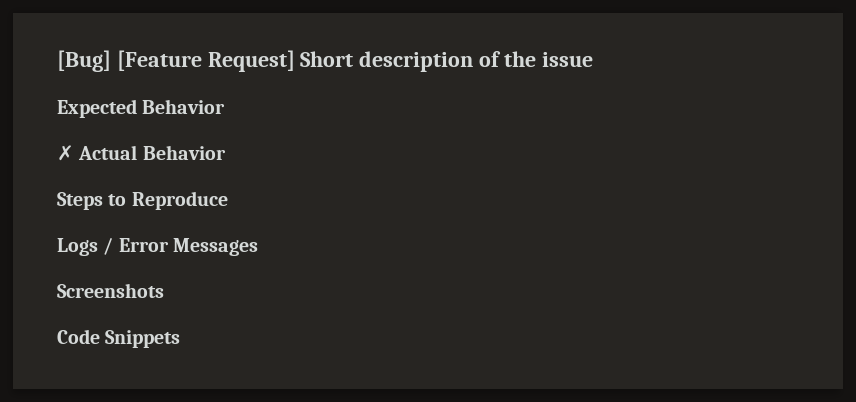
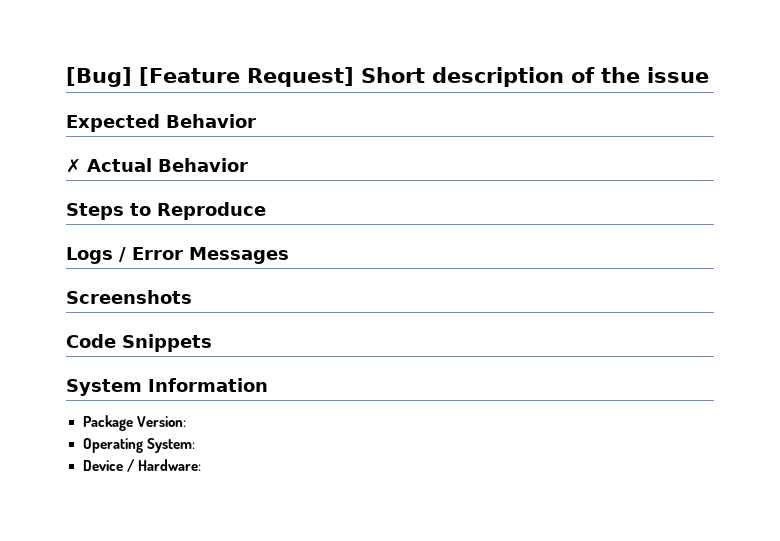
+ System Information
+ Package Version:
+ Operating System:
+ Device / Hardware:

